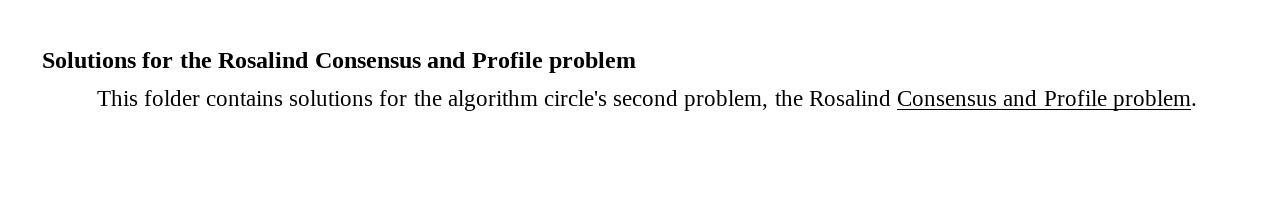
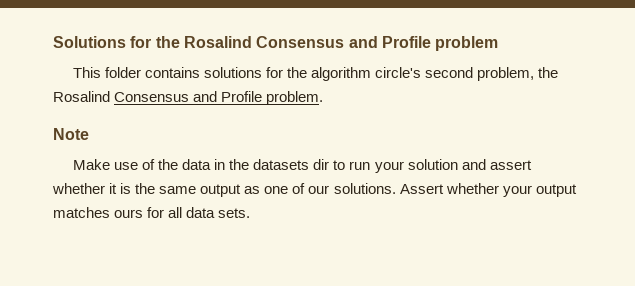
+ Note
+ Make use of the data in the datasets dir to run your solution and assert whether it is the same output as one of our solutions. Assert whether your output matches ours for all data sets.

